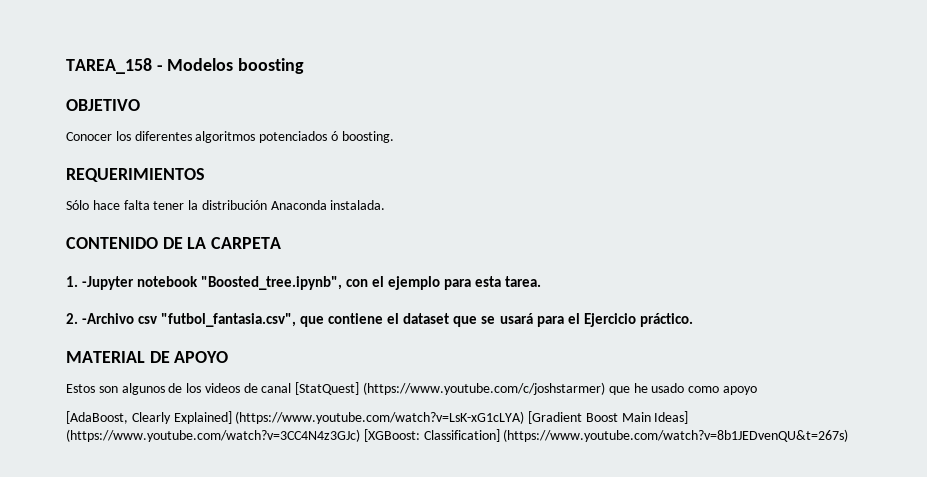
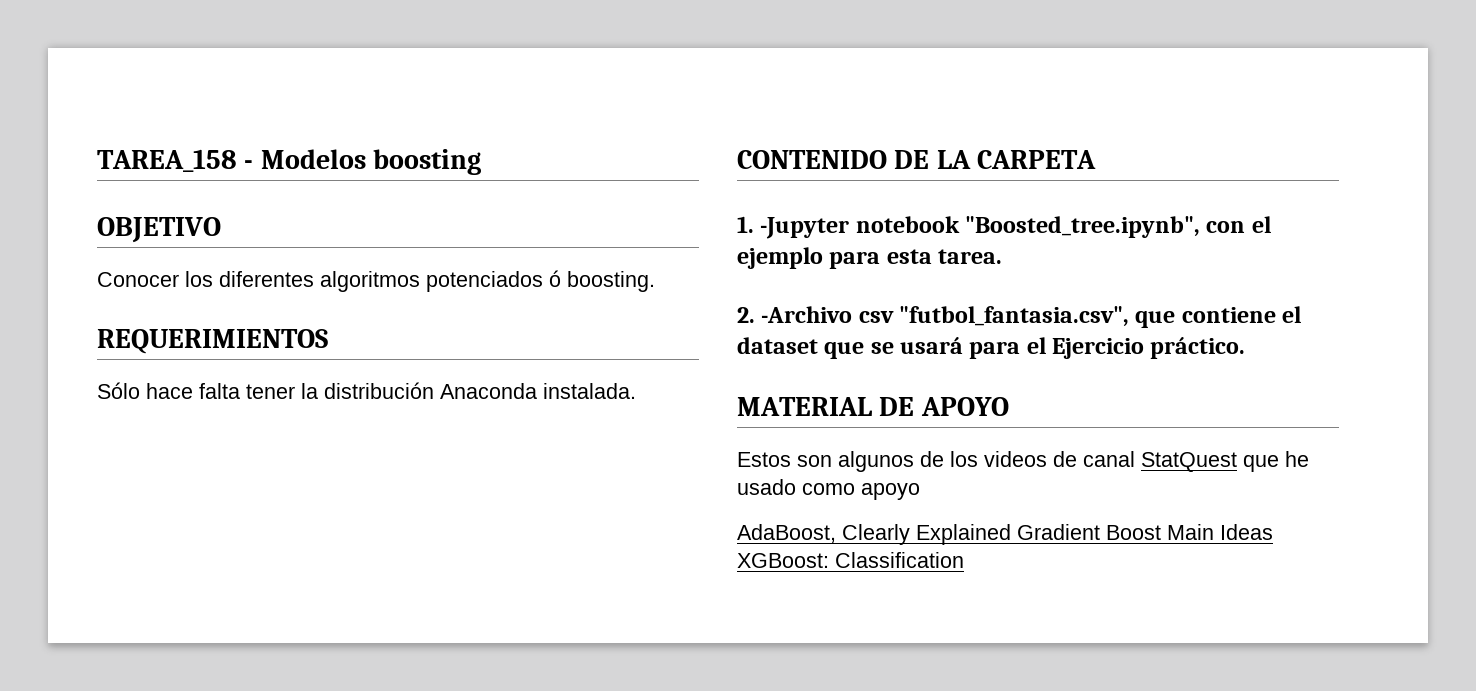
- Estos son algunos de los videos de canal [StatQuest] (https://www.youtube.com/c/joshstarmer) que he usado como apoyo
+ Estos son algunos de los videos de canal StatQuest que he usado como apoyo
- [AdaBoost, Clearly Explained] (https://www.youtube.com/watch?v=LsK-xG1cLYA) [Gradient Boost Main Ideas] (https://www.youtube.com/watch?v=3CC4N4z3GJc) [XGBoost: Classification] (https://www.youtube.com/watch?v=8b1JEDvenQU&t=267s)
+ AdaBoost, Clearly Explained Gradient Boost Main Ideas XGBoost: Classification

